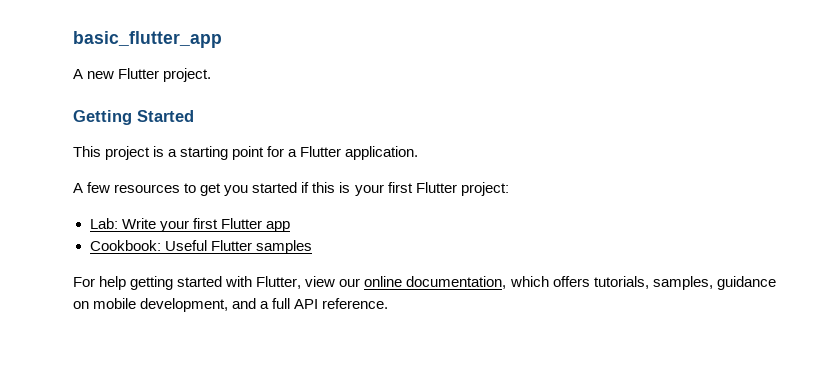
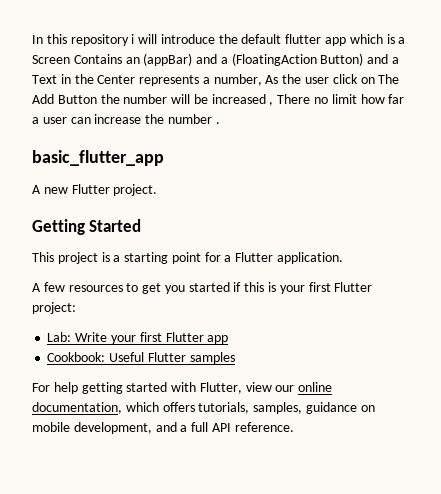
+ In this repository i will introduce the default flutter app which is a Screen Contains an (appBar) and a (FloatingAction Button) and a Text in the Center represents a number, As the user click on The Add Button the number will be increased , There no limit how far a user can increase the number .

